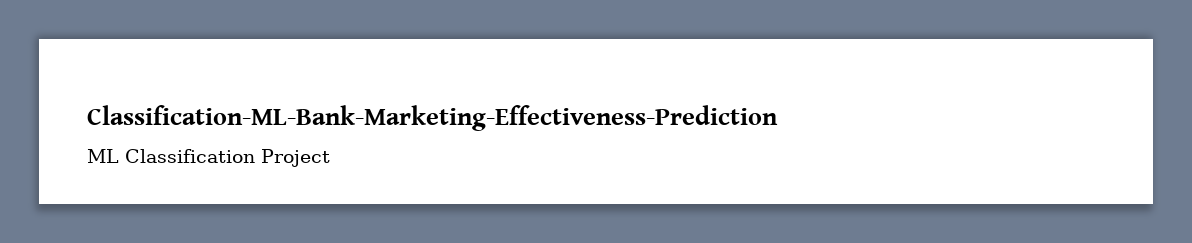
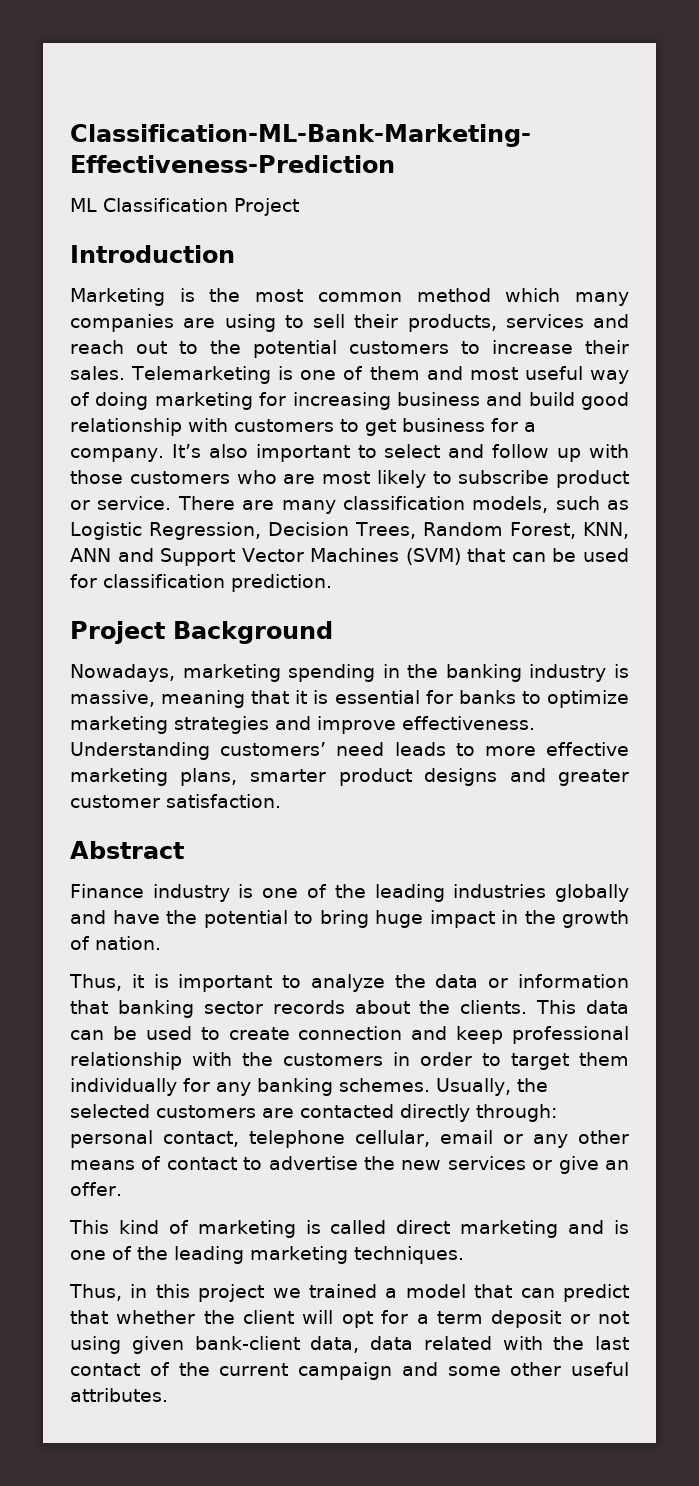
+ Introduction
+ Marketing is the most common method which many companies are using to sell their products, services and reach out to the potential customers to increase their sales. Telemarketing is one of them and most useful way of doing marketing for increasing business and build good relationship with customers to get business for a company. It’s also important to select and follow up with those customers who are most likely to subscribe product or service. There are many classification models, such as Logistic Regression, Decision Trees, Random Forest, KNN, ANN and Support Vector Machines (SVM) that can be used for classification prediction.
+ Project Background
+ Nowadays, marketing spending in the banking industry is massive, meaning that it is essential for banks to optimize marketing strategies and improve effectiveness. Understanding customers’ need leads to more effective marketing plans, smarter product designs and greater customer satisfaction.
+ Abstract
+ Finance industry is one of the leading industries globally and have the potential to bring huge impact in the growth of nation.
+ Thus, it is important to analyze the data or information that banking sector records about the clients. This data can be used to create connection and keep professional relationship with the customers in order to target them individually for any banking schemes. Usually, the selected customers are contacted directly through: personal contact, telephone cellular, email or any other means of contact to advertise the new services or give an offer.
+ This kind of marketing is called direct marketing and is one of the leading marketing techniques.
+ Thus, in this project we trained a model that can predict that whether the client will opt for a term deposit or not using given bank-client data, data related with the last contact of the current campaign and some other useful attributes.

